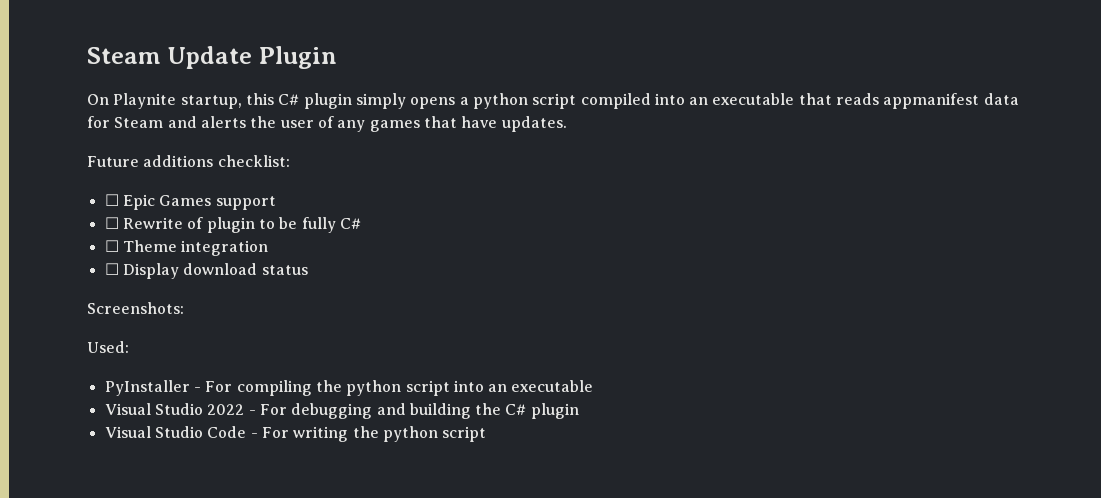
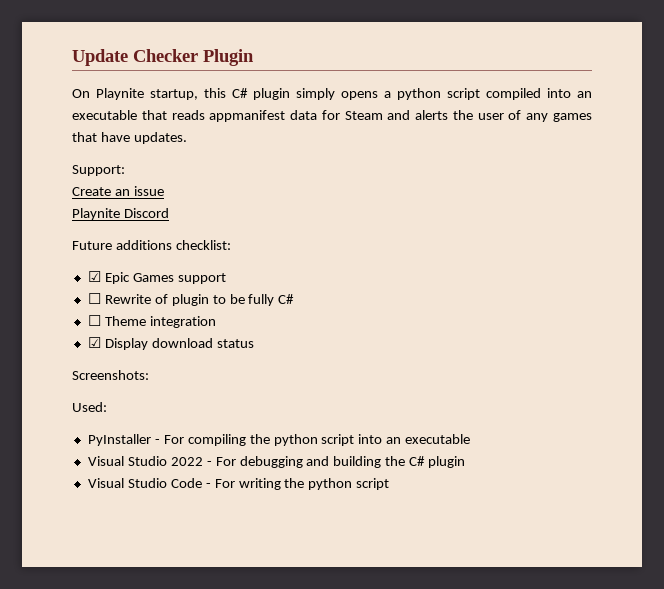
- Steam Update Plugin
+ Update Checker Plugin
+ Support:
+ Create an issue
+ Playnite Discord
- ☐ Epic Games support
+ ☑ Epic Games support
- ☐ Display download status
+ ☑ Display download status

